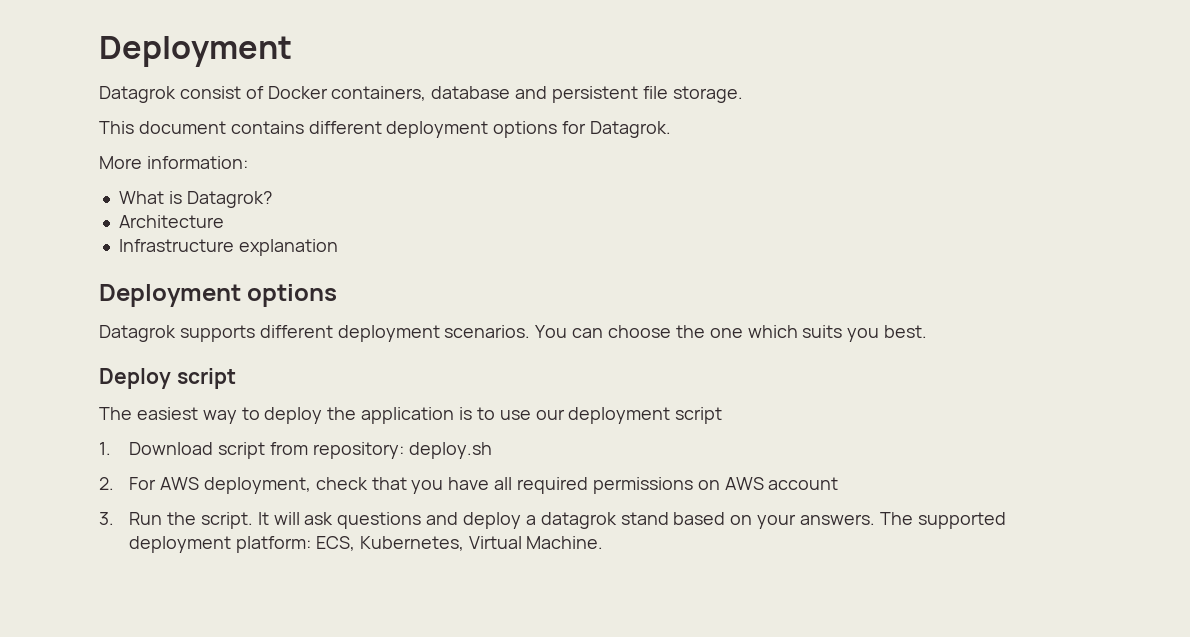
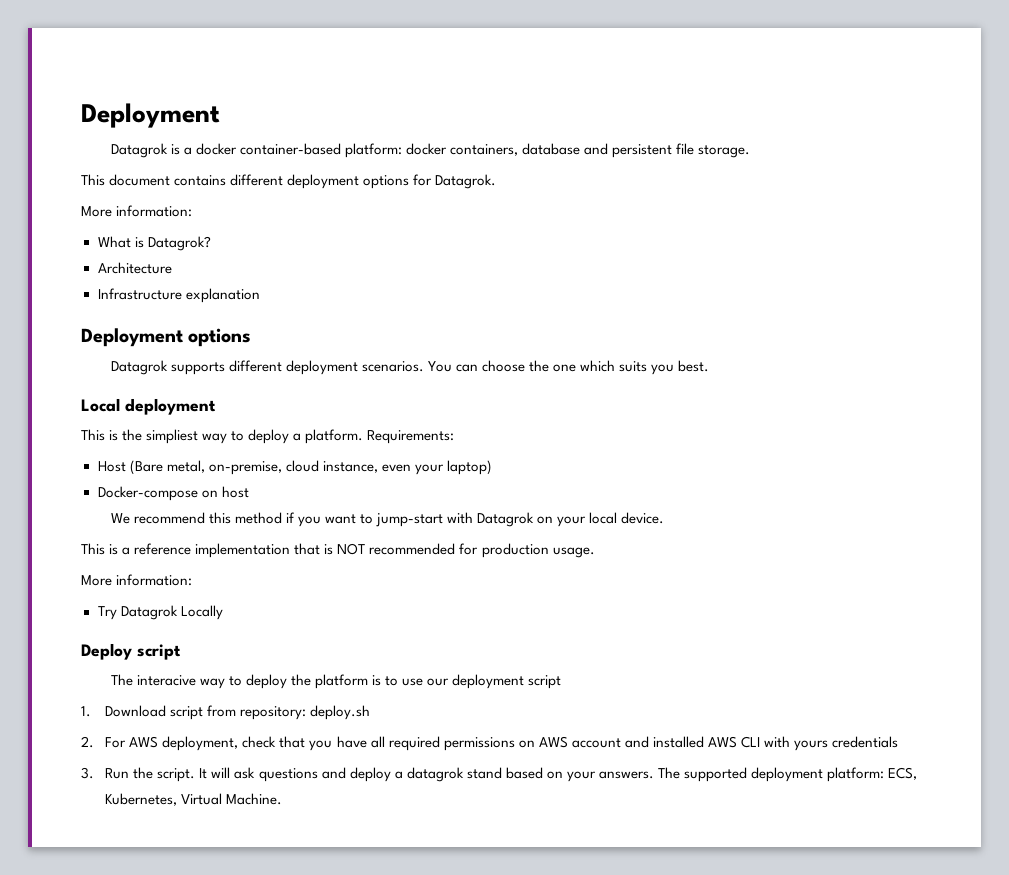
- Datagrok consist of Docker containers, database and persistent file storage.
+ Datagrok is a docker container-based platform: docker containers, database and persistent file storage.
+ Local deployment
+ This is the simpliest way to deploy a platform. Requirements:
+ Host (Bare metal, on-premise, cloud instance, even your laptop)
+ Docker-compose on host
+ We recommend this method if you want to jump-start with Datagrok on your local device.
+ This is a reference implementation that is NOT recommended for production usage.
+ More information:
+ Try Datagrok Locally
- The easiest way to deploy the application is to use our deployment script
+ The interacive way to deploy the platform is to use our deployment script
- 2. For AWS deployment, check that you have all required permissions on AWS account
+ 2. For AWS deployment, check that you have all required permissions on AWS account and installed AWS CLI with yours credentials

